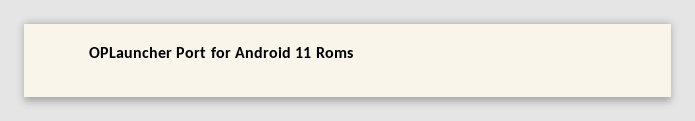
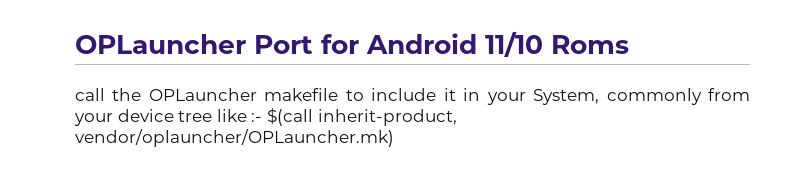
- OPLauncher Port for Android 11 Roms
+ OPLauncher Port for Android 11/10 Roms
+ call the OPLauncher makefile to include it in your System, commonly from your device tree like :- $(call inherit-product, vendor/oplauncher/OPLauncher.mk)

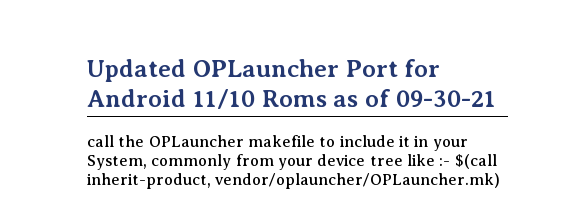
- OPLauncher Port for Android 11/10 Roms
+ Updated OPLauncher Port for Android 11/10 Roms as of 09-30-21

